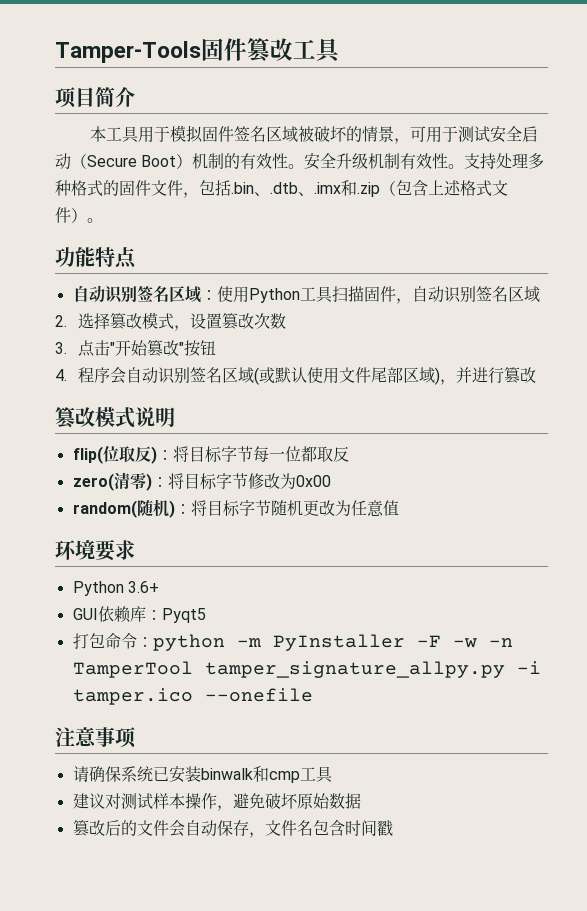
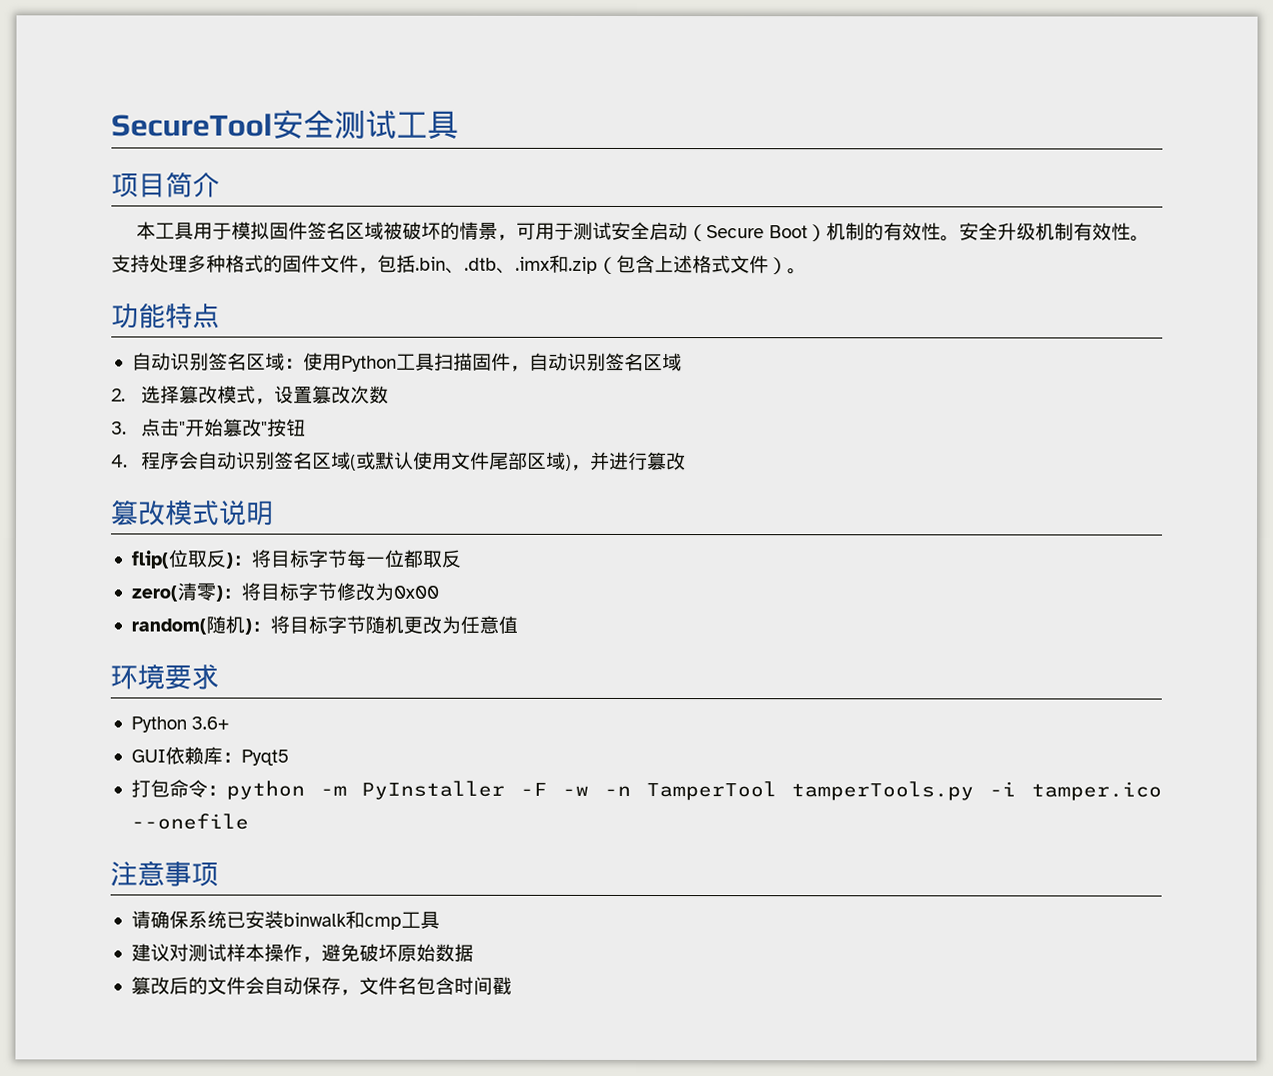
- Tamper-Tools固件篡改工具
+ SecureTool安全测试工具
- 打包命令：python -m PyInstaller -F -w -n TamperTool tamper_signature_allpy.py -i tamper.ico --onefile
+ 打包命令：python -m PyInstaller -F -w -n TamperTool tamperTools.py -i tamper.ico --onefile

